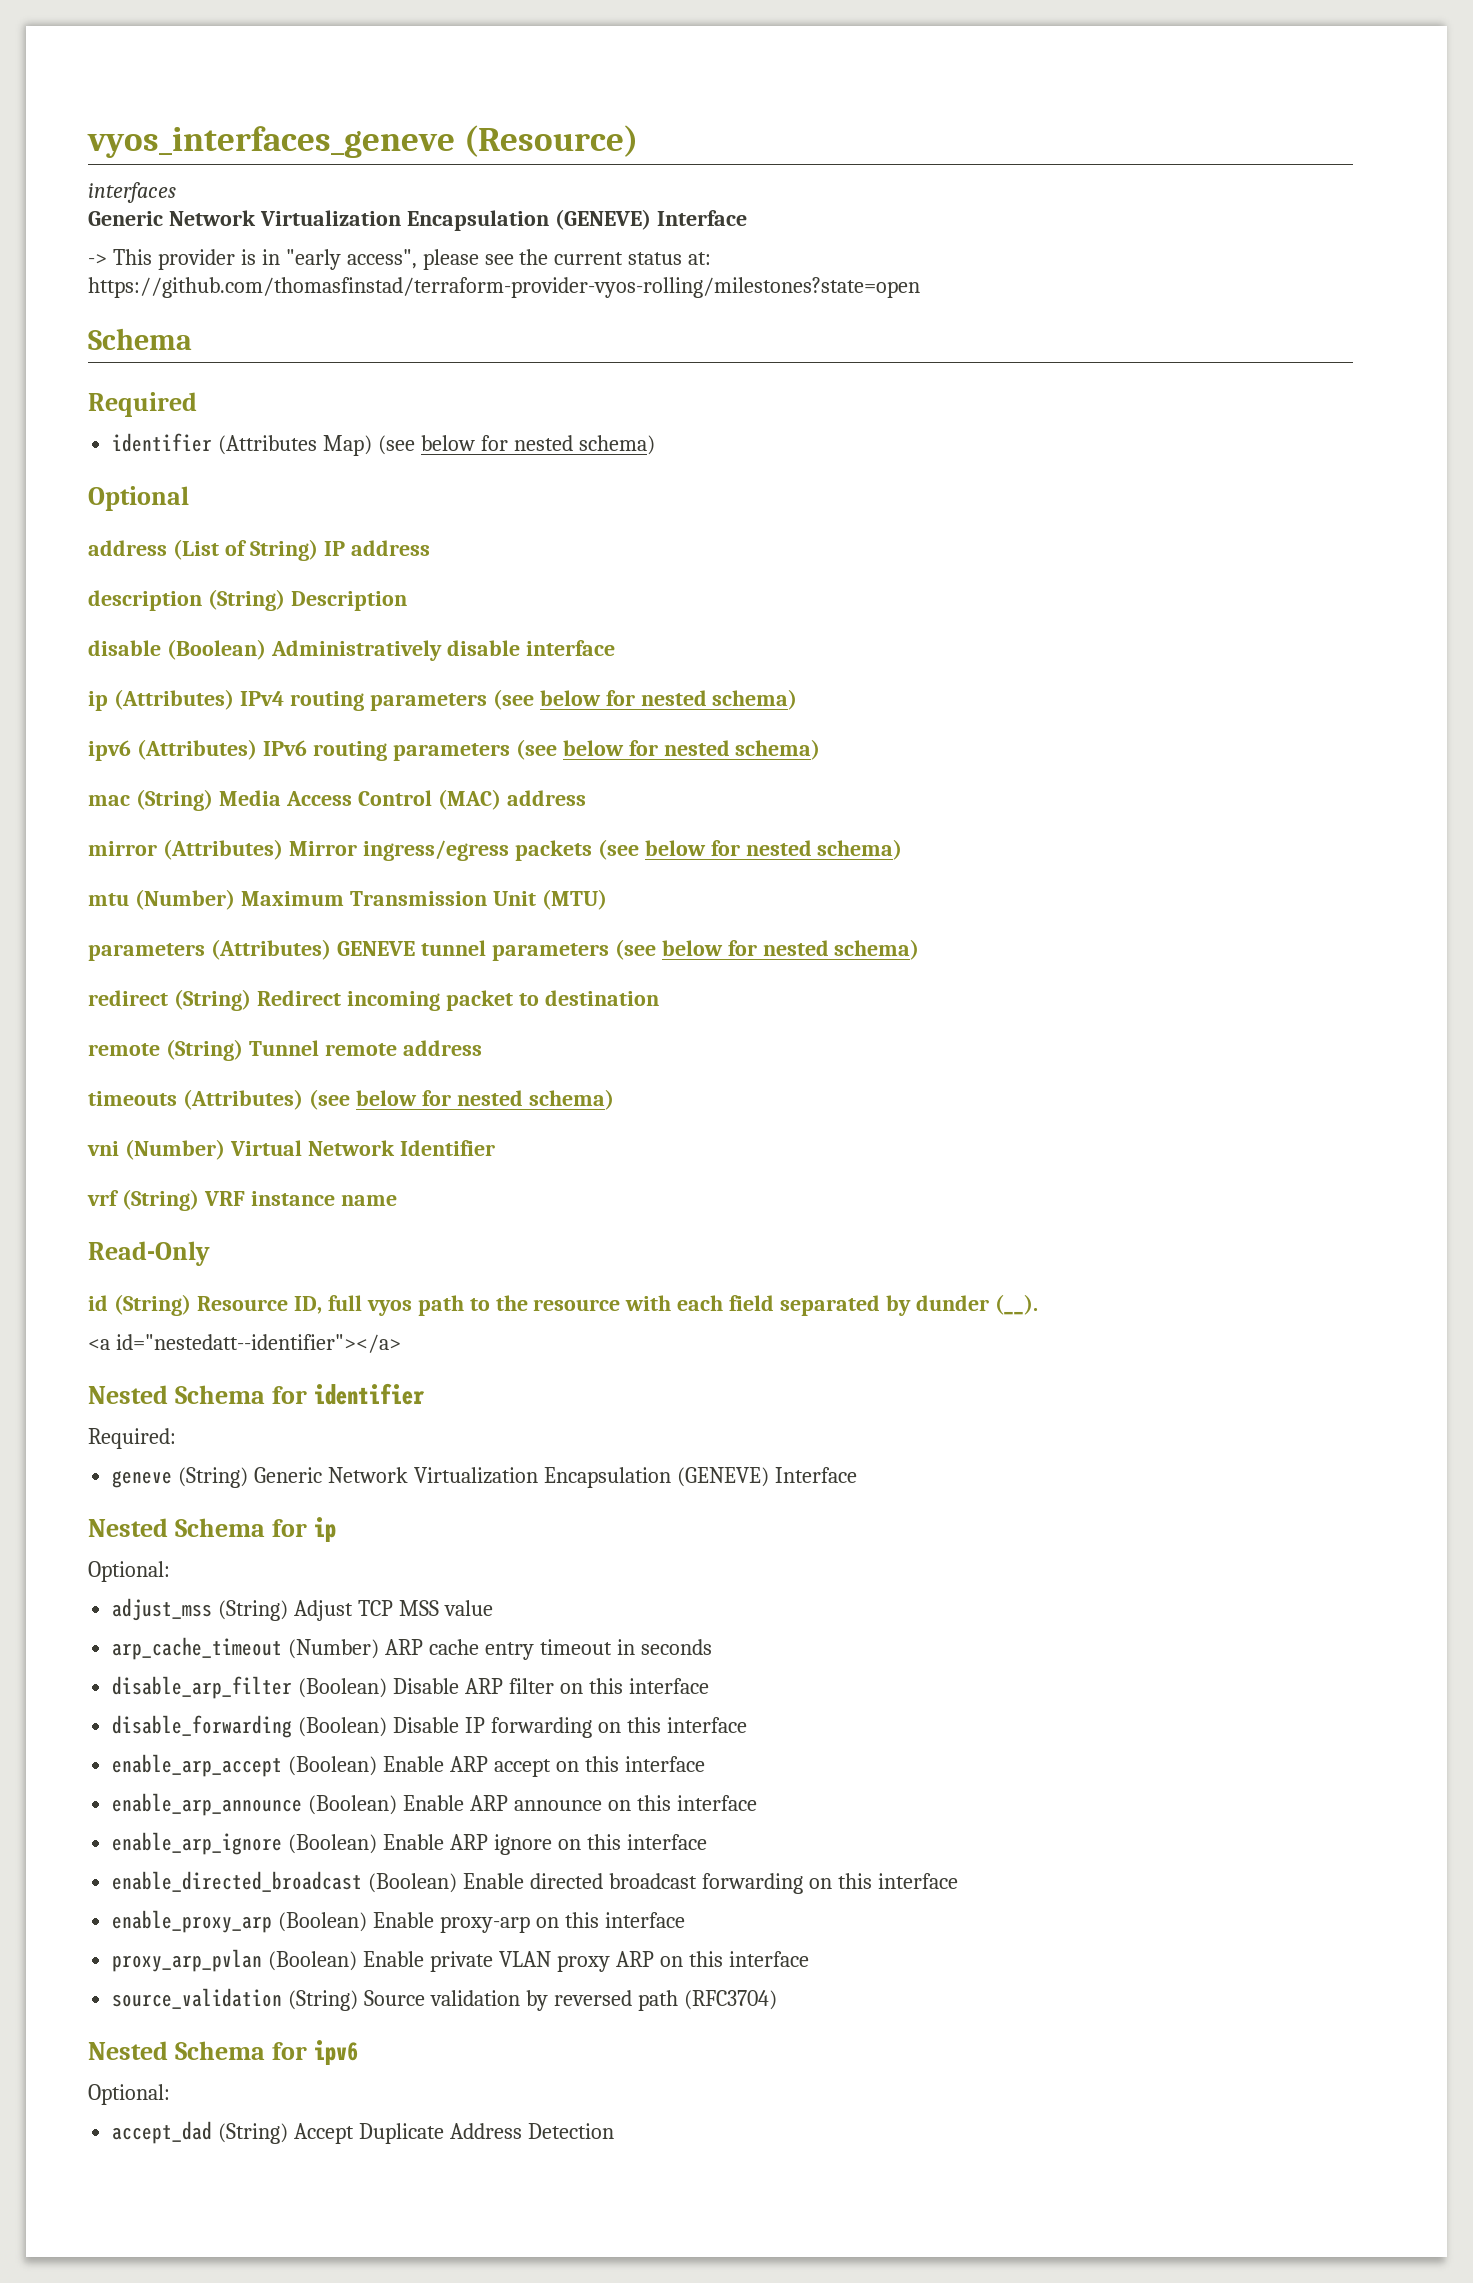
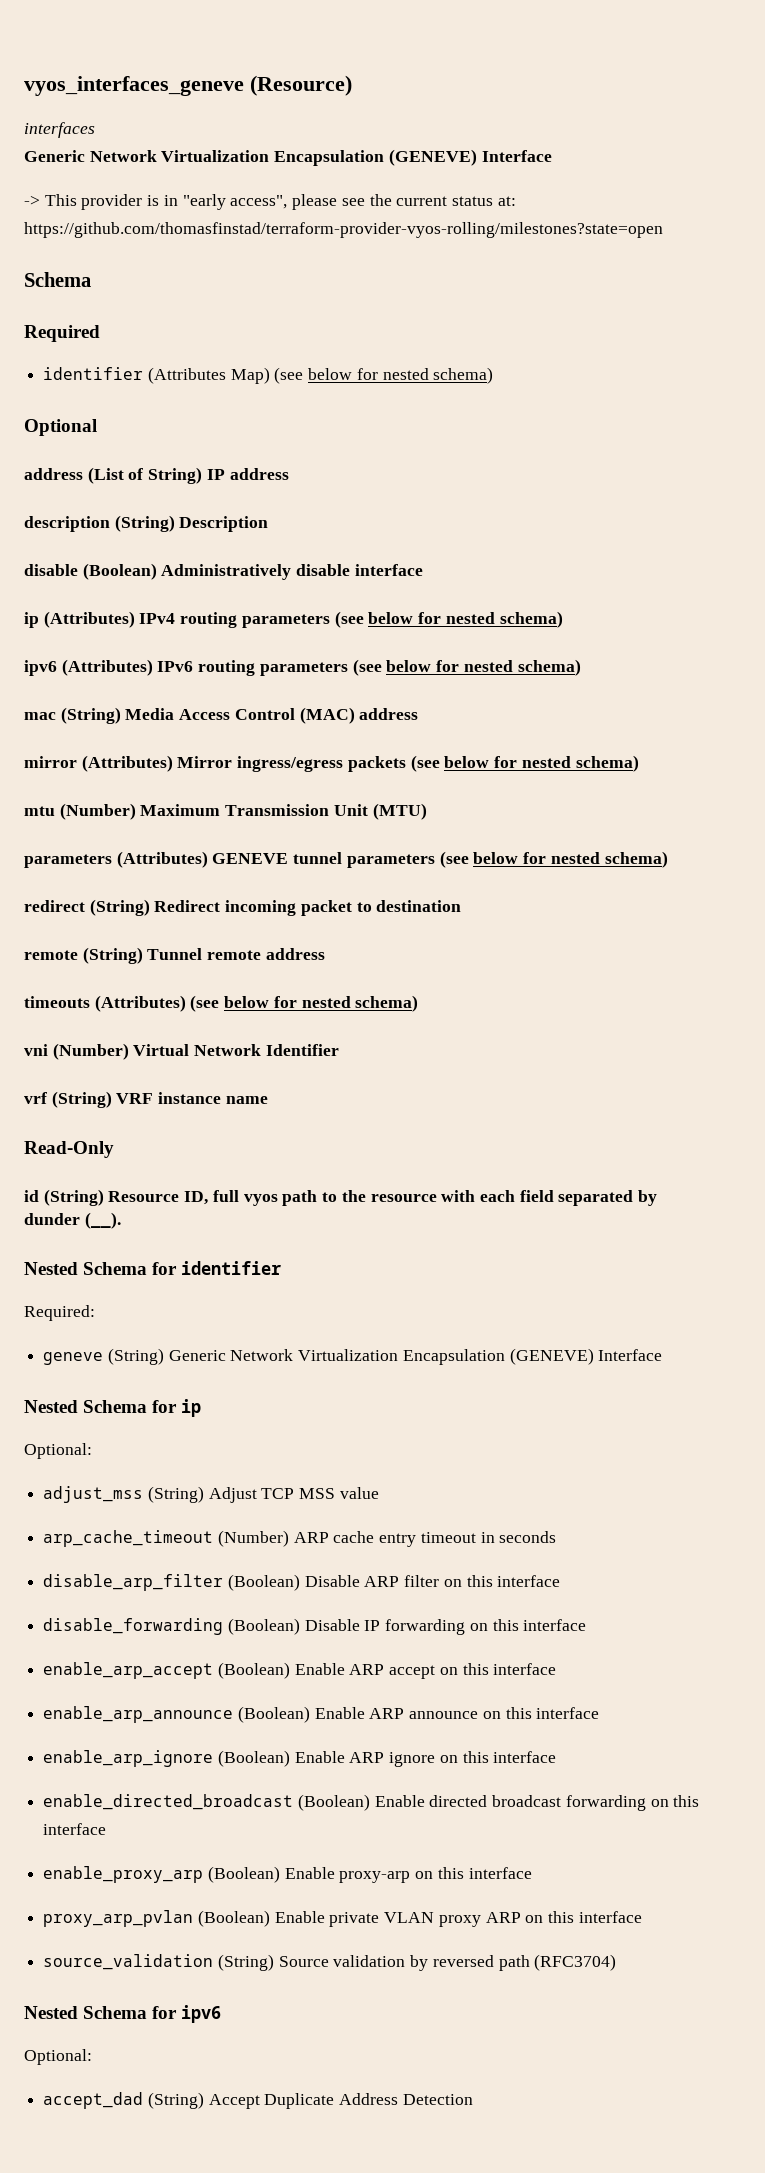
- <a id="nestedatt--identifier"></a>

